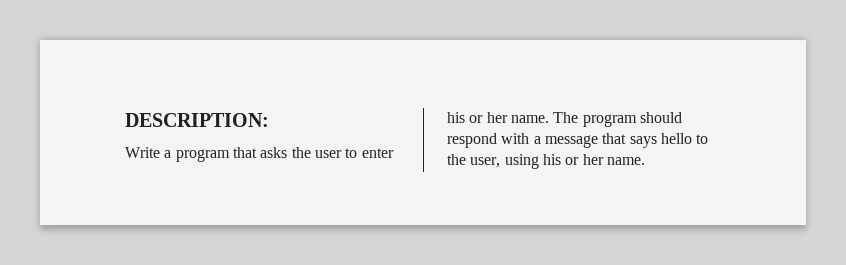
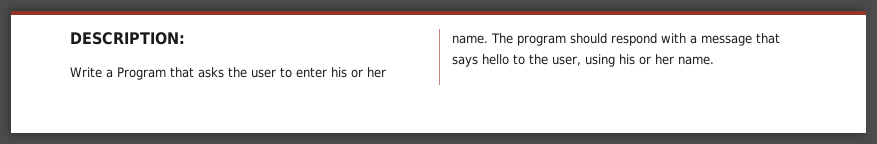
- Write a program that asks the user to enter his or her name.
+ Write a Program that asks the user to enter his or her name.

